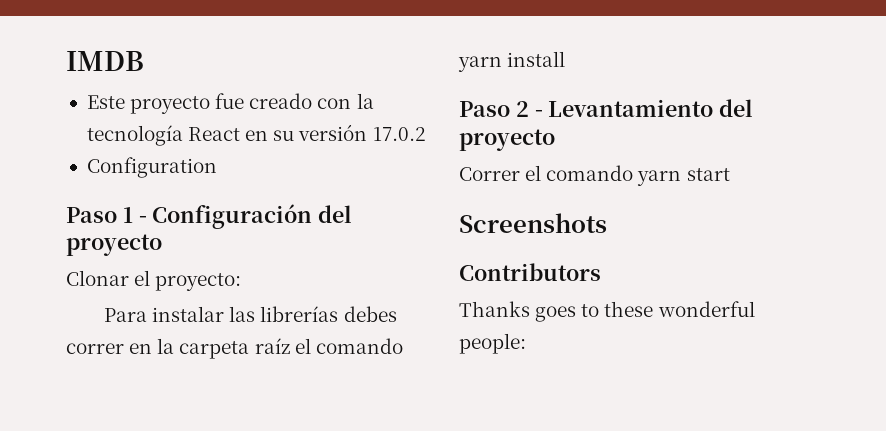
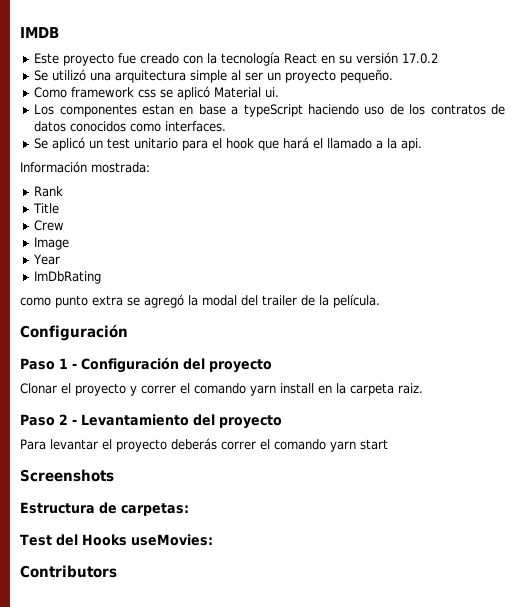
- Configuration
+ Se utilizó una arquitectura simple al ser un proyecto pequeño.
+ Como framework css se aplicó Material ui.
+ Los componentes estan en base a typeScript haciendo uso de los contratos de datos conocidos como interfaces.
+ Se aplicó un test unitario para el hook que hará el llamado a la api.
+ Información mostrada:
+ Rank
+ Title
+ Crew
+ Image
+ Year
+ ImDbRating
+ como punto extra se agregó la modal del trailer de la película.
+ Configuración
- Clonar el proyecto:
- Para instalar las librerías debes correr en la carpeta raíz el comando yarn install
+ Clonar el proyecto y correr el comando yarn install en la carpeta raiz.
- Correr el comando yarn start
+ Para levantar el proyecto deberás correr el comando yarn start
+ Estructura de carpetas:
+ Test del Hooks useMovies:
  Contributors
- Thanks goes to these wonderful people:

